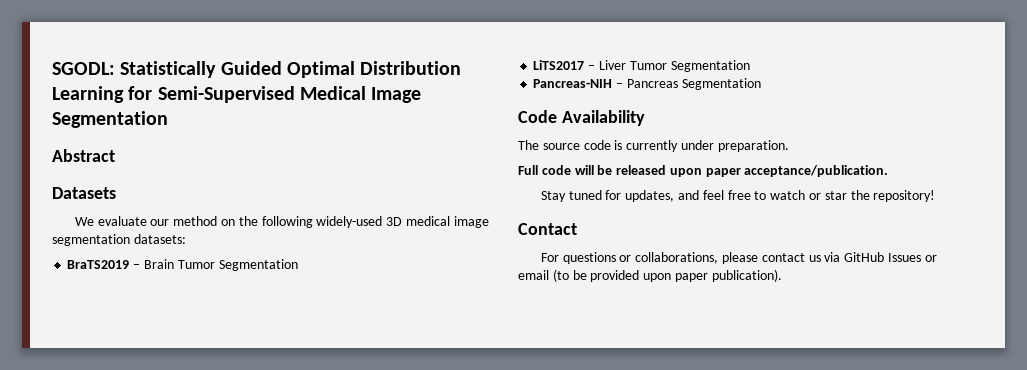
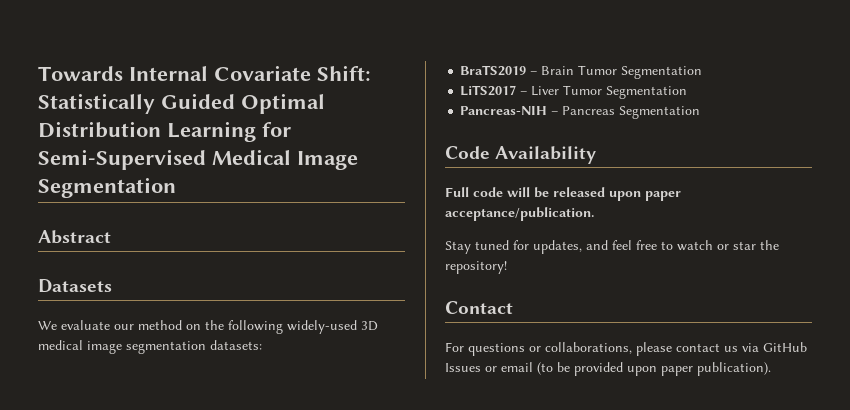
- SGODL: Statistically Guided Optimal Distribution Learning for Semi-Supervised Medical Image Segmentation
+ Towards Internal Covariate Shift: Statistically Guided Optimal Distribution Learning for Semi-Supervised Medical Image Segmentation
- The source code is currently under preparation.

